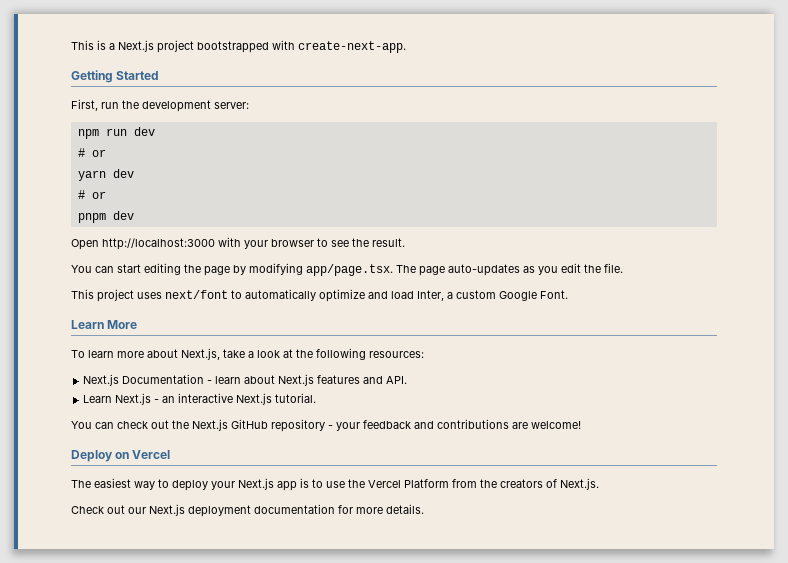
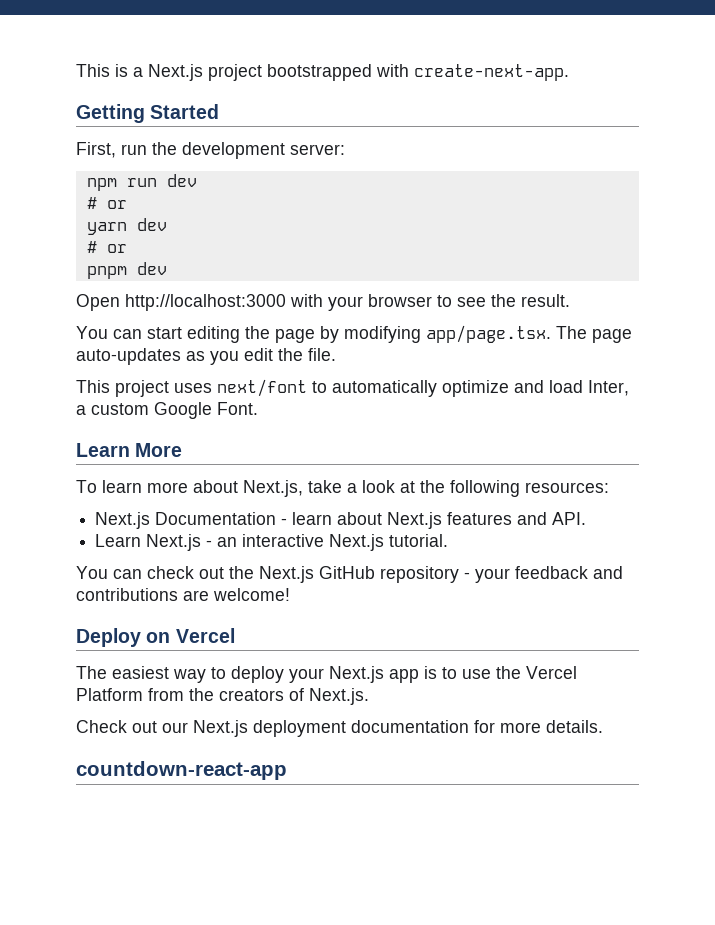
+ countdown-react-app

